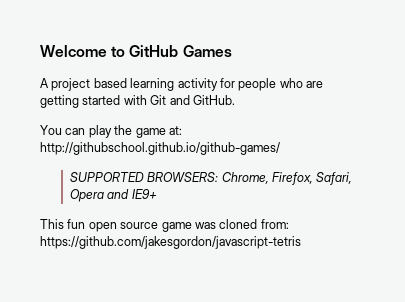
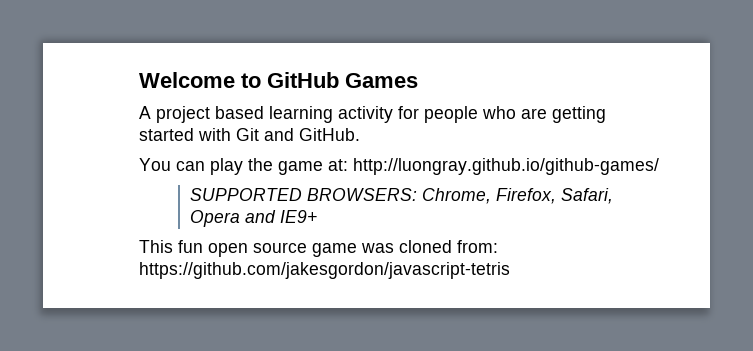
- You can play the game at: http://githubschool.github.io/github-games/
+ You can play the game at: http://luongray.github.io/github-games/

